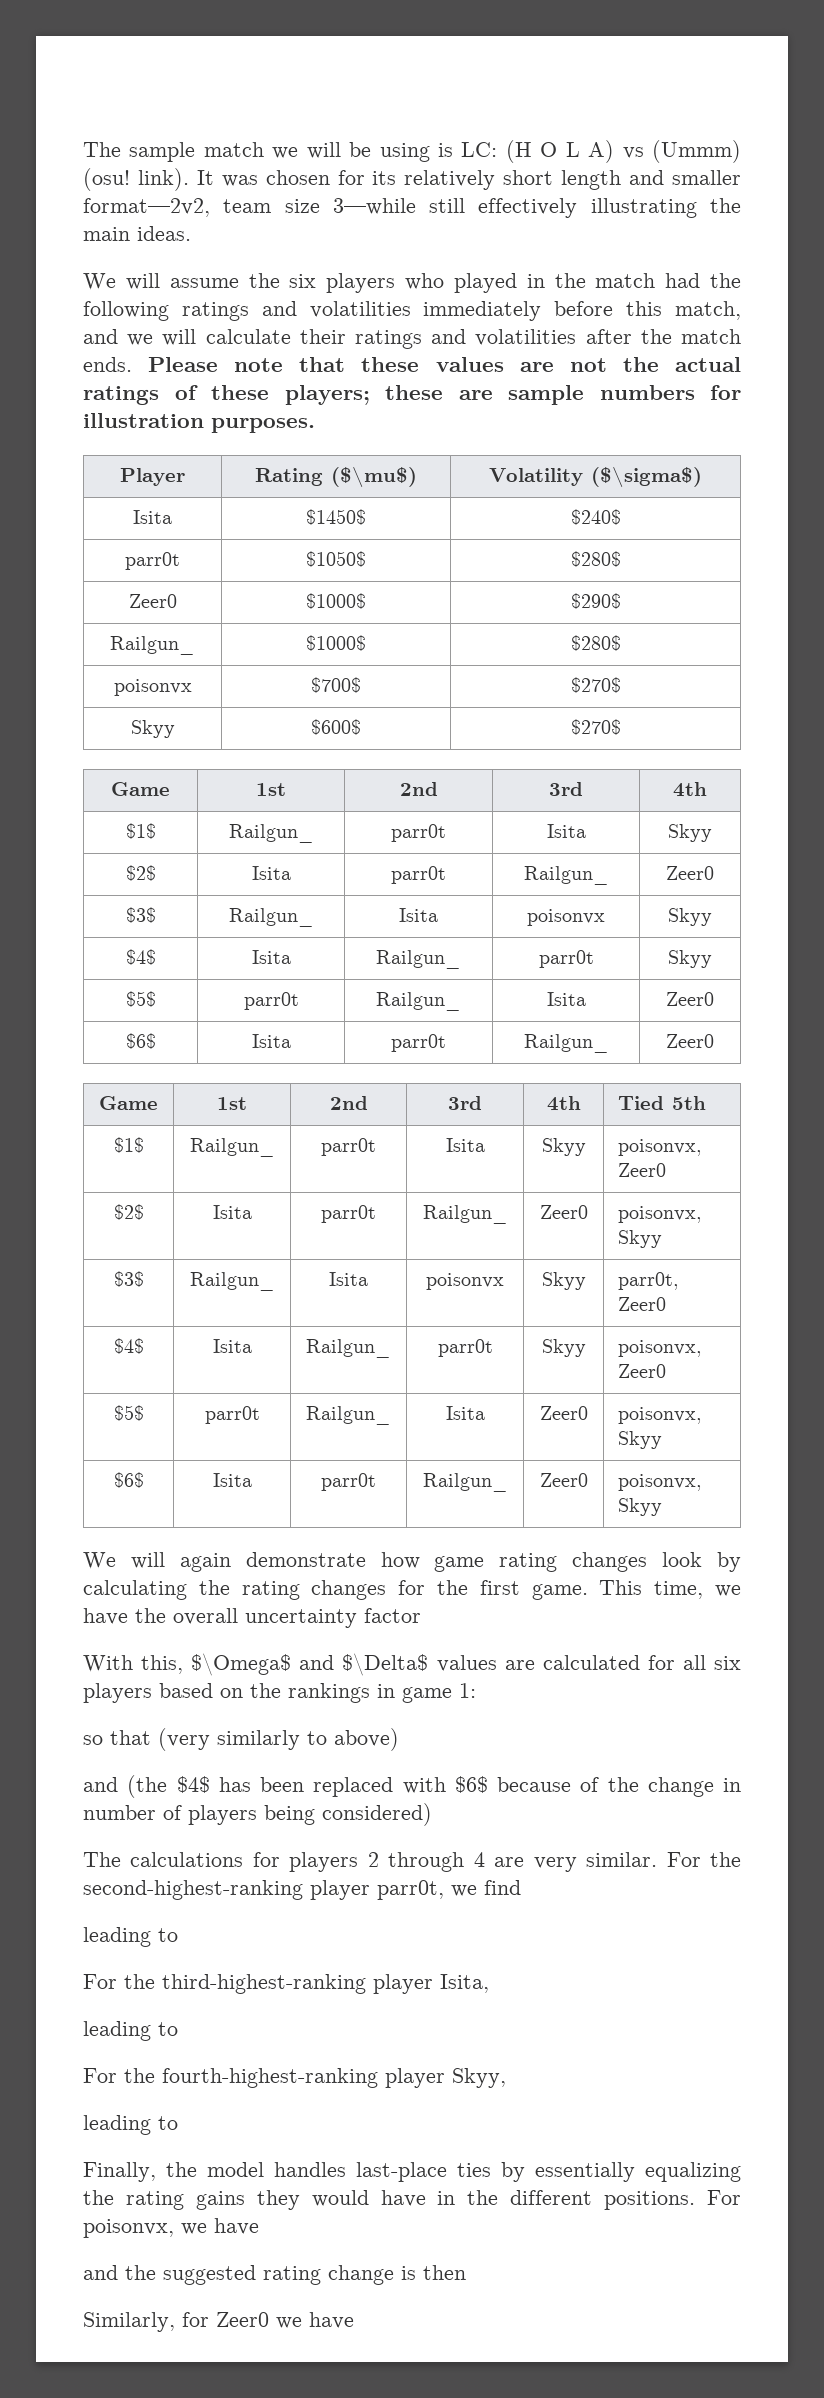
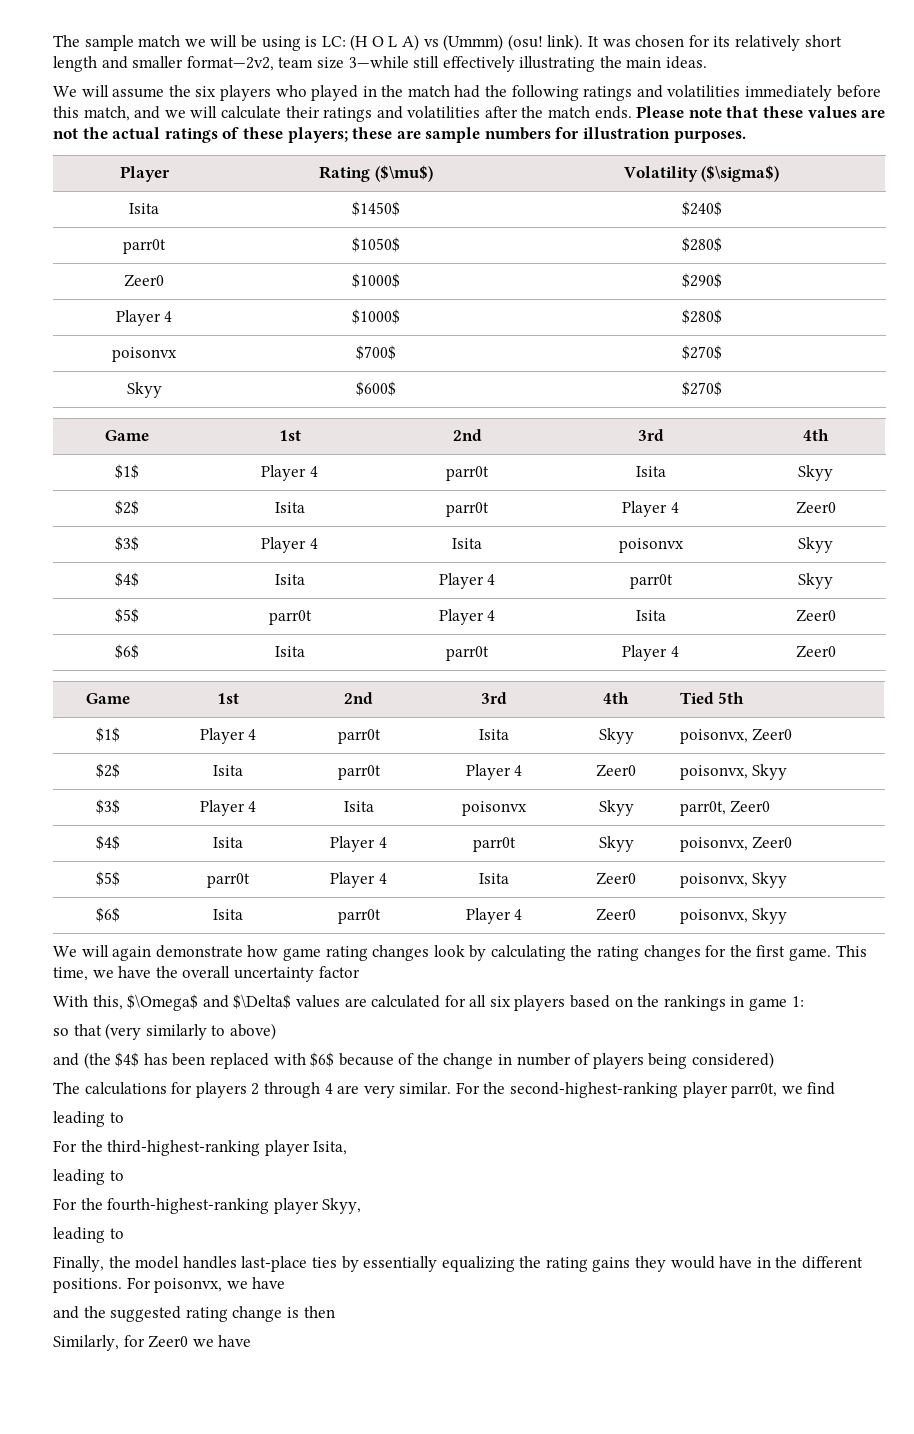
- Railgun_ | $1000$ | $280$
+ Player 4 | $1000$ | $280$
  Skyy | $600$ | $270$
  Game | 1st | 2nd | 3rd | 4th
- $1$ | Railgun_ | parr0t | Isita | Skyy
- $2$ | Isita | parr0t | Railgun_ | Zeer0
- $3$ | Railgun_ | Isita | poisonvx | Skyy
- $4$ | Isita | Railgun_ | parr0t | Skyy
- $5$ | parr0t | Railgun_ | Isita | Zeer0
- $6$ | Isita | parr0t | Railgun_ | Zeer0
+ $1$ | Player 4 | parr0t | Isita | Skyy
+ $2$ | Isita | parr0t | Player 4 | Zeer0
+ $3$ | Player 4 | Isita | poisonvx | Skyy
+ $4$ | Isita | Player 4 | parr0t | Skyy
+ $5$ | parr0t | Player 4 | Isita | Zeer0
+ $6$ | Isita | parr0t | Player 4 | Zeer0
- $1$ | Railgun_ | parr0t | Isita | Skyy | poisonvx, Zeer0
+ $1$ | Player 4 | parr0t | Isita | Skyy | poisonvx, Zeer0
- $2$ | Isita | parr0t | Railgun_ | Zeer0 | poisonvx, Skyy
+ $2$ | Isita | parr0t | Player 4 | Zeer0 | poisonvx, Skyy
- $3$ | Railgun_ | Isita | poisonvx | Skyy | parr0t, Zeer0
+ $3$ | Player 4 | Isita | poisonvx | Skyy | parr0t, Zeer0
- $4$ | Isita | Railgun_ | parr0t | Skyy | poisonvx, Zeer0
+ $4$ | Isita | Player 4 | parr0t | Skyy | poisonvx, Zeer0
- $5$ | parr0t | Railgun_ | Isita | Zeer0 | poisonvx, Skyy
+ $5$ | parr0t | Player 4 | Isita | Zeer0 | poisonvx, Skyy
- $6$ | Isita | parr0t | Railgun_ | Zeer0 | poisonvx, Skyy
+ $6$ | Isita | parr0t | Player 4 | Zeer0 | poisonvx, Skyy

